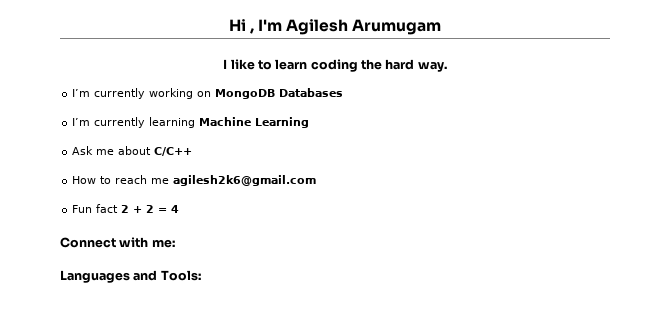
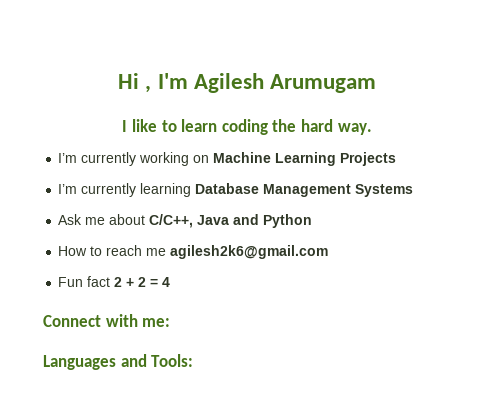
- I’m currently working on MongoDB Databases
+ I’m currently working on Machine Learning Projects
- I’m currently learning Machine Learning
+ I’m currently learning Database Management Systems
- Ask me about C/C++
+ Ask me about C/C++, Java and Python

